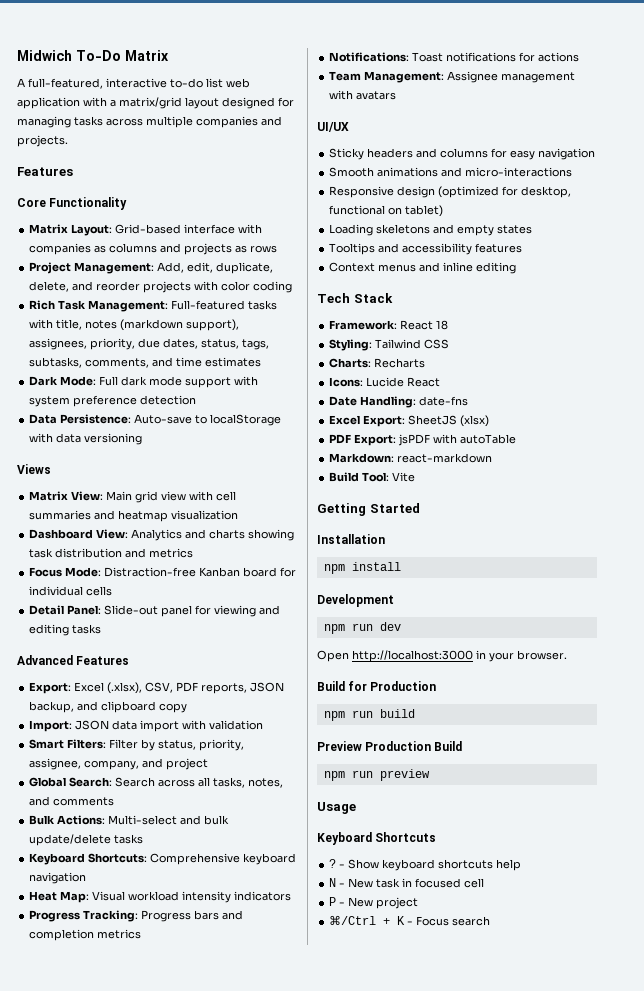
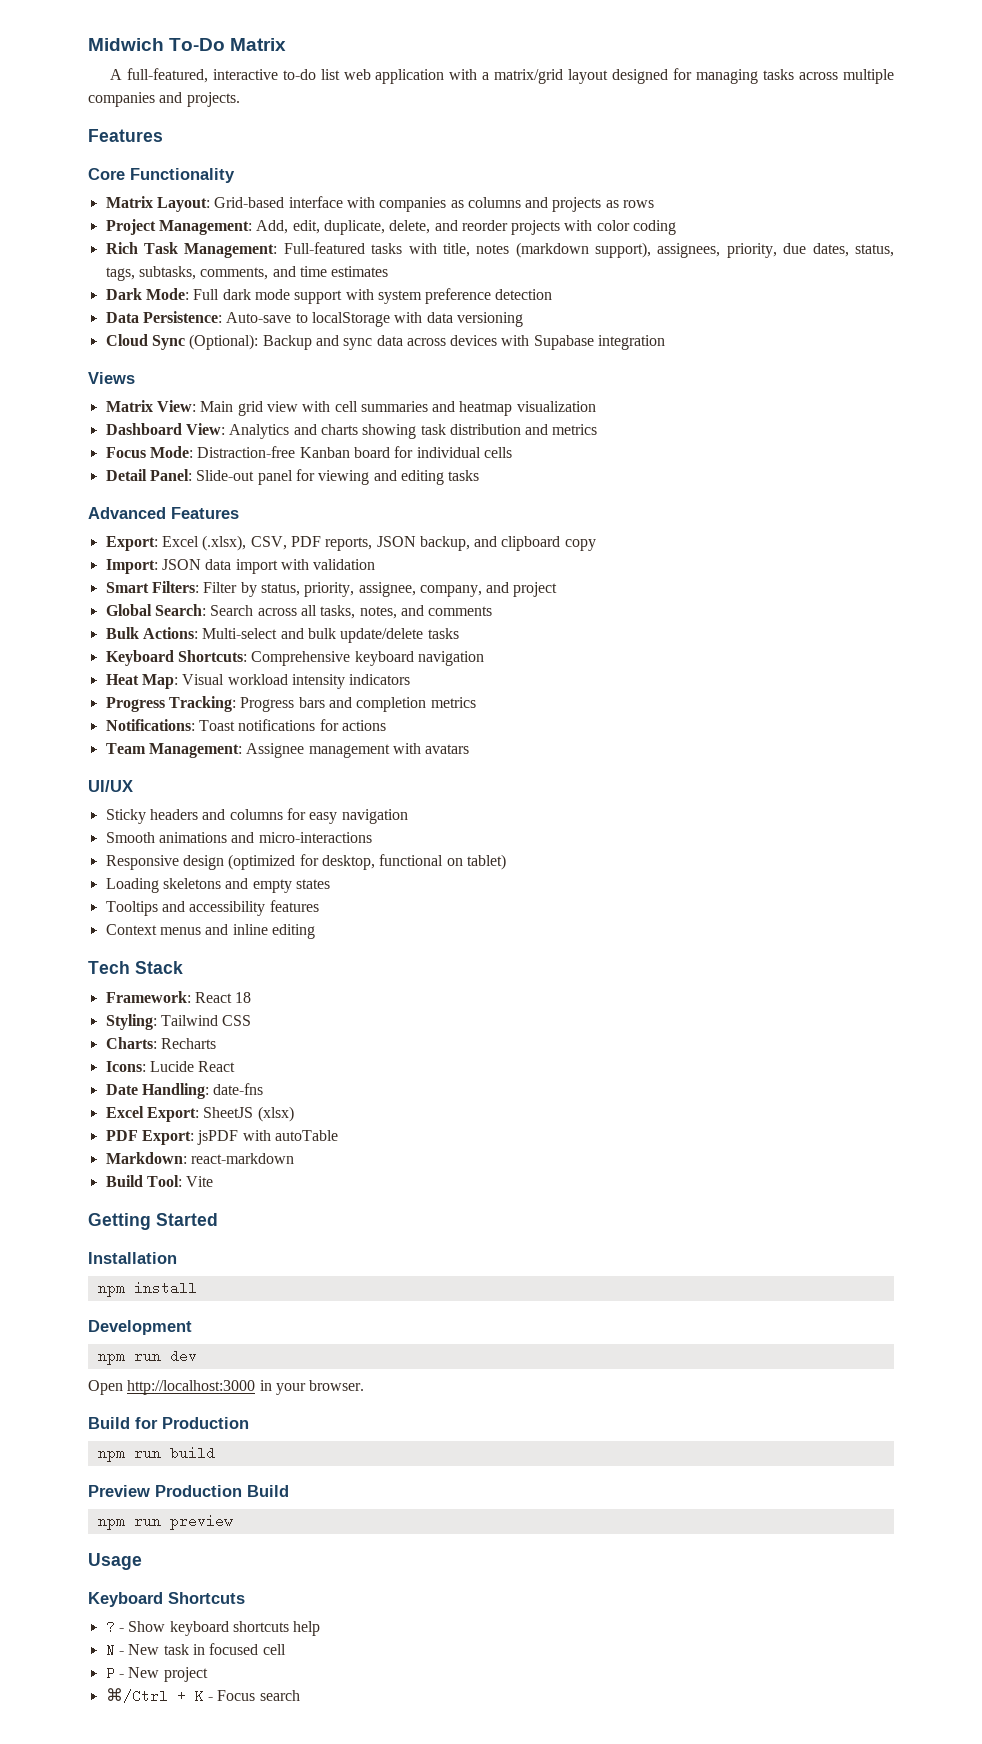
+ Cloud Sync (Optional): Backup and sync data across devices with Supabase integration

